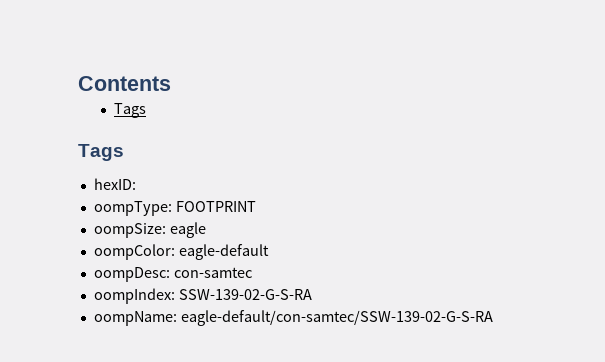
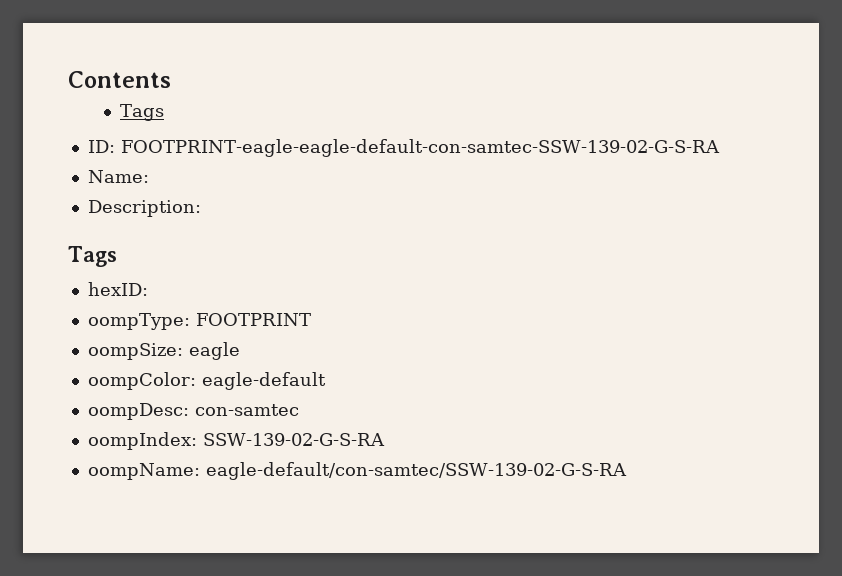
+ ID: FOOTPRINT-eagle-eagle-default-con-samtec-SSW-139-02-G-S-RA
+ Name:
+ Description:

